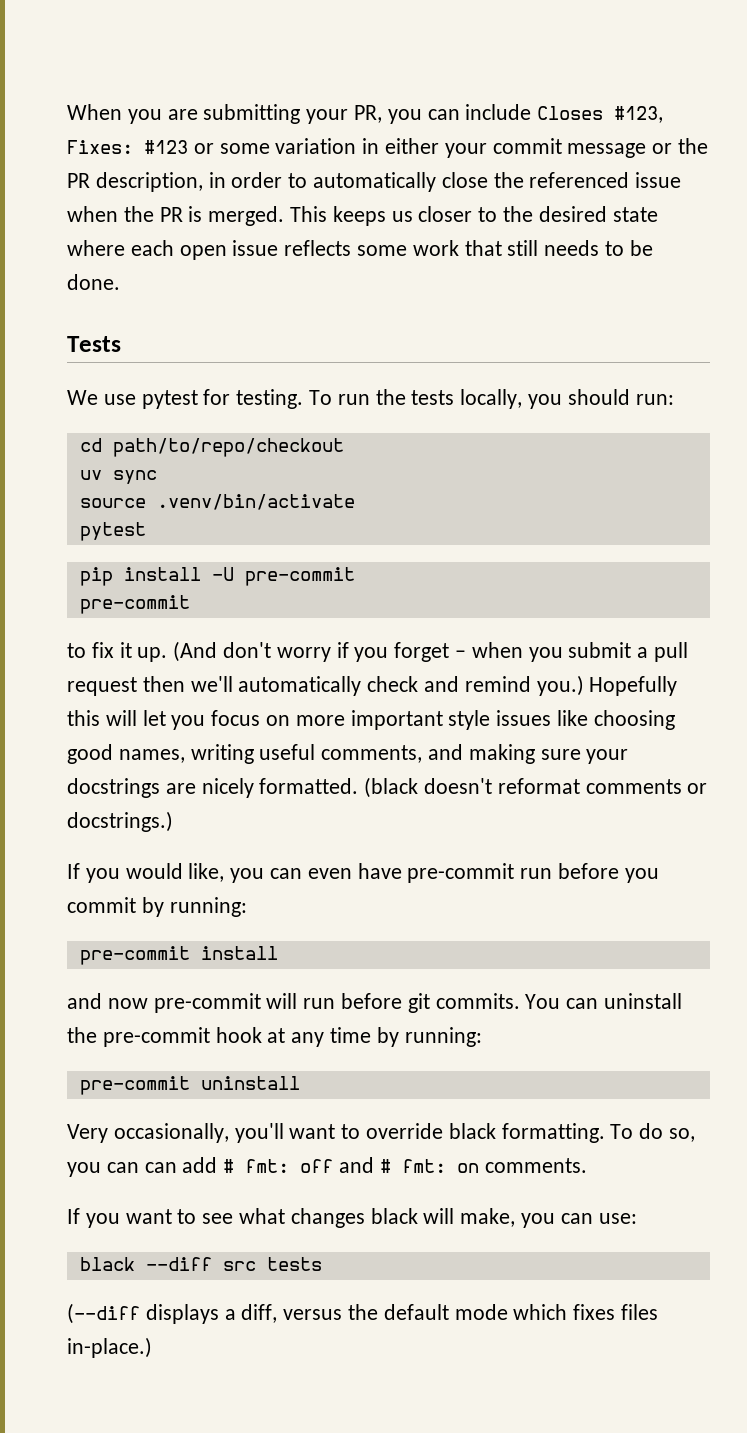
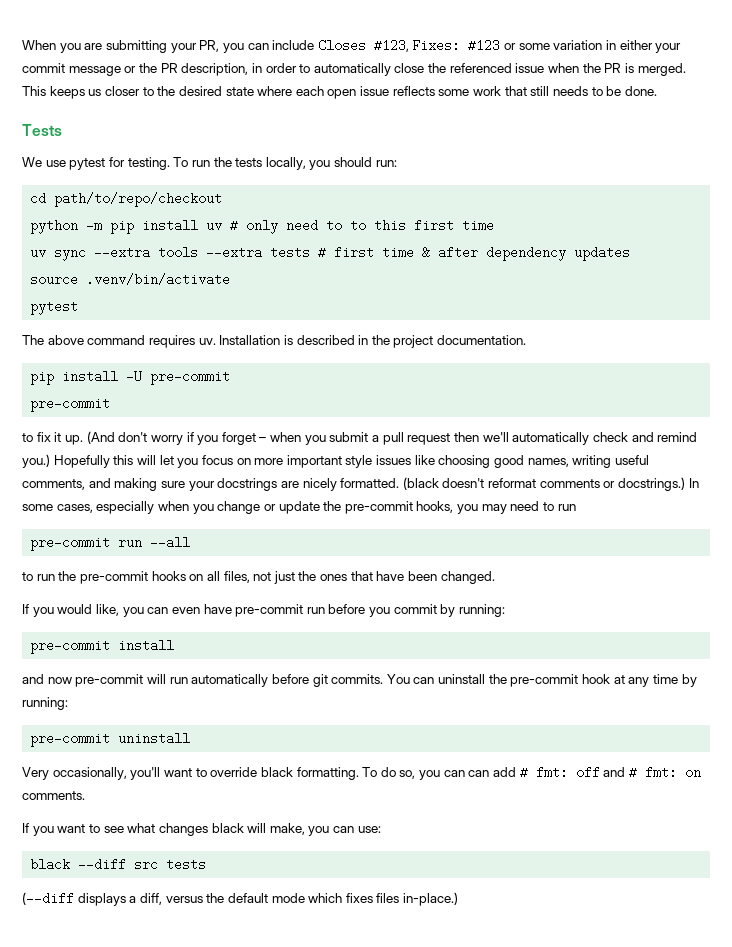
- uv sync
+ python -m pip install uv # only need to to this first time
+ uv sync --extra tools --extra tests # first time & after dependency updates
  source .venv/bin/activate
  pytest
+ The above command requires uv. Installation is described in the project documentation.
+ In some cases, especially when you change or update the pre-commit hooks, you may need to run
+ pre-commit run --all
+ to run the pre-commit hooks on all files, not just the ones that have been changed.
- and now pre-commit will run before git commits.
+ and now pre-commit will run automatically before git commits.

